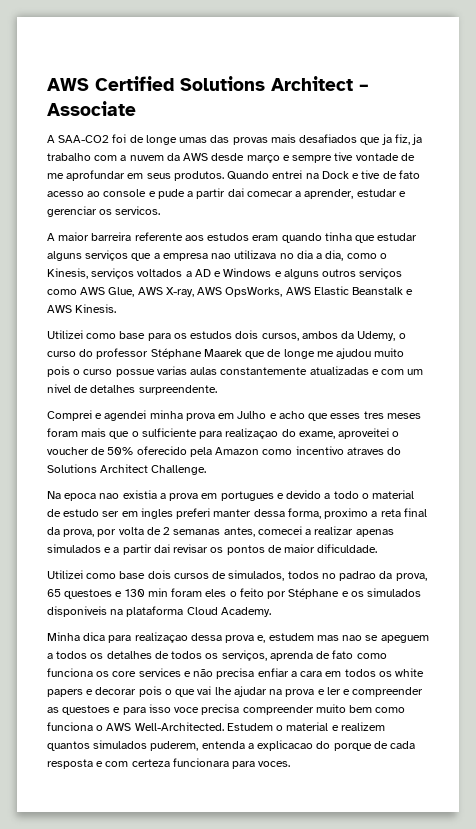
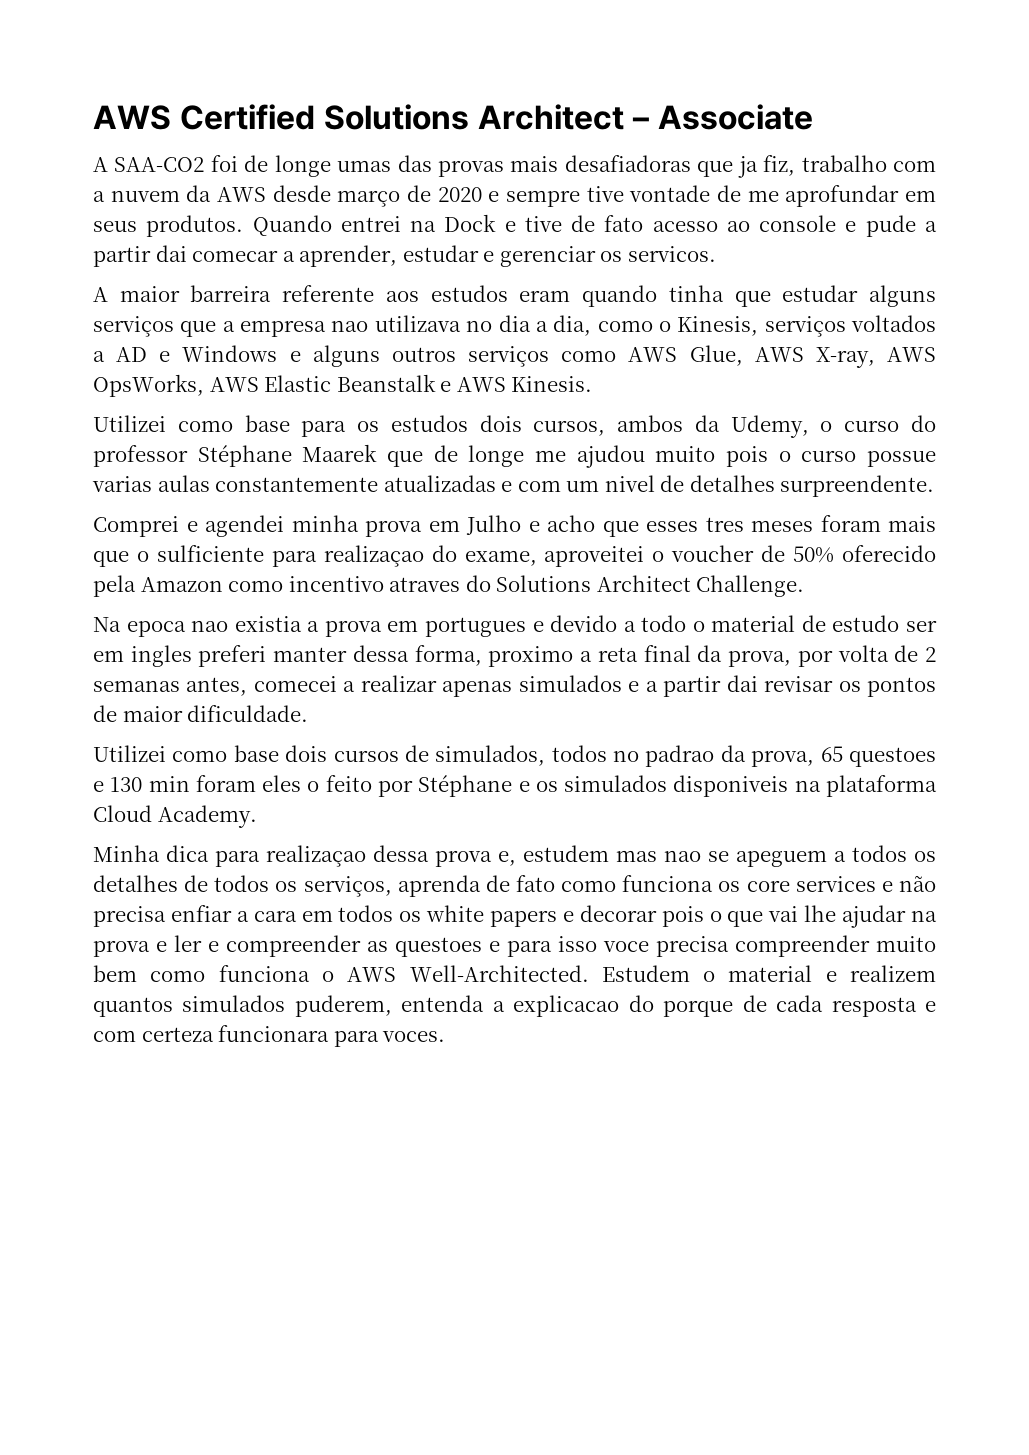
- A SAA-CO2 foi de longe umas das provas mais desafiados que ja fiz, ja trabalho com a nuvem da AWS desde março e sempre tive vontade de me aprofundar em seus produtos.
+ A SAA-CO2 foi de longe umas das provas mais desafiadoras que ja fiz, trabalho com a nuvem da AWS desde março de 2020 e sempre tive vontade de me aprofundar em seus produtos.

